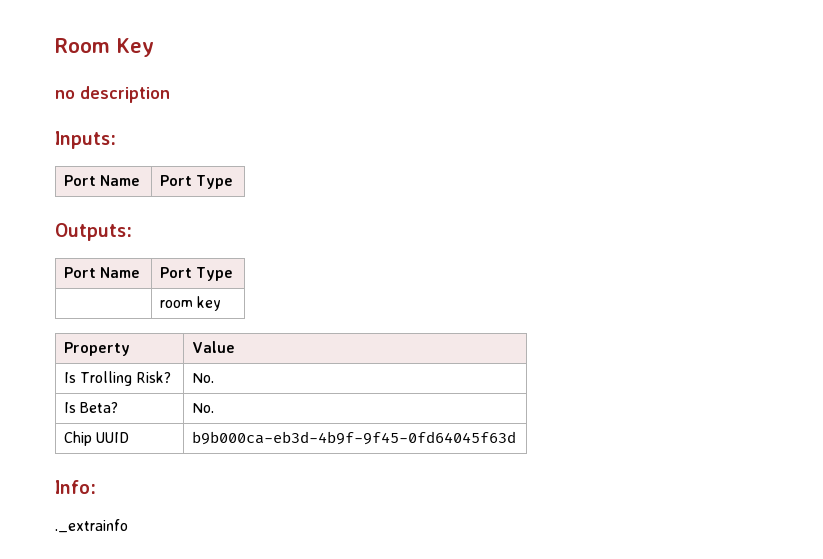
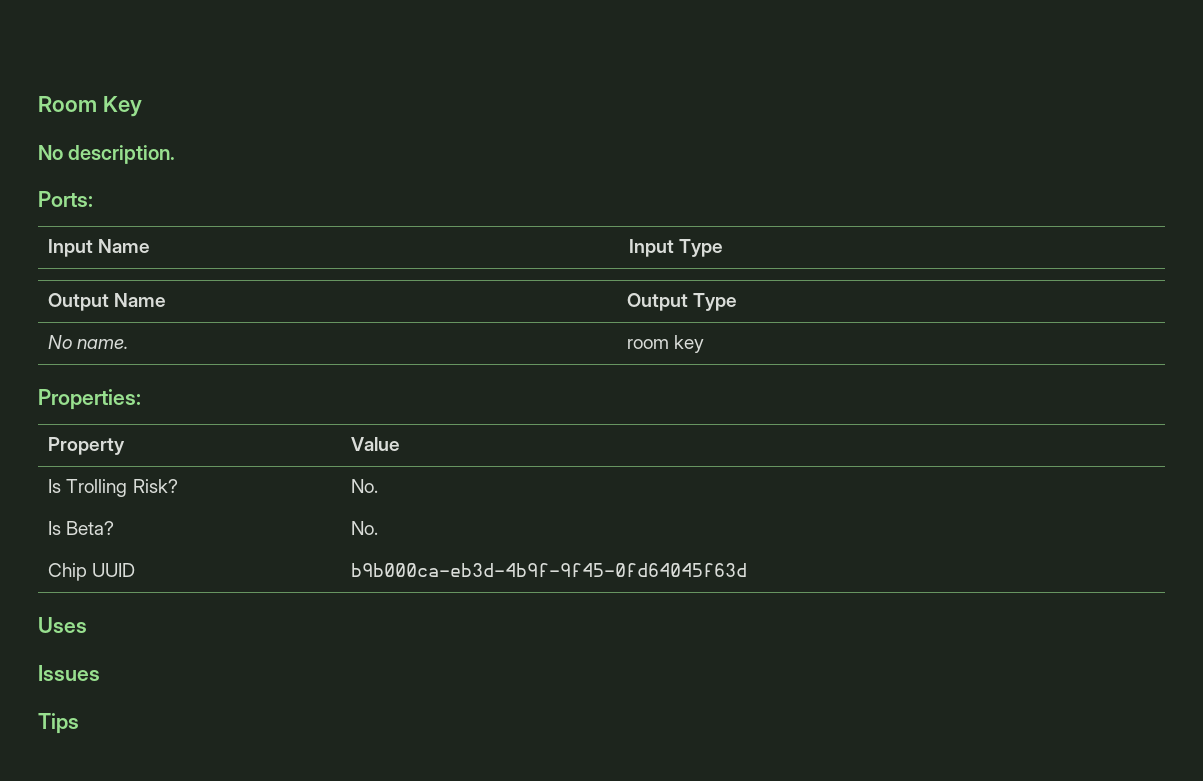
- no description
- Inputs:
- Port Name | Port Type
- Outputs:
- Port Name | Port Type
- | room key
+ No description.
+ Ports:
+ Input Name | Input Type
+ Output Name | Output Type
+ No name. | room key
+ Properties:
- Info:
- ._extrainfo
+ Uses
+ Issues
+ Tips

